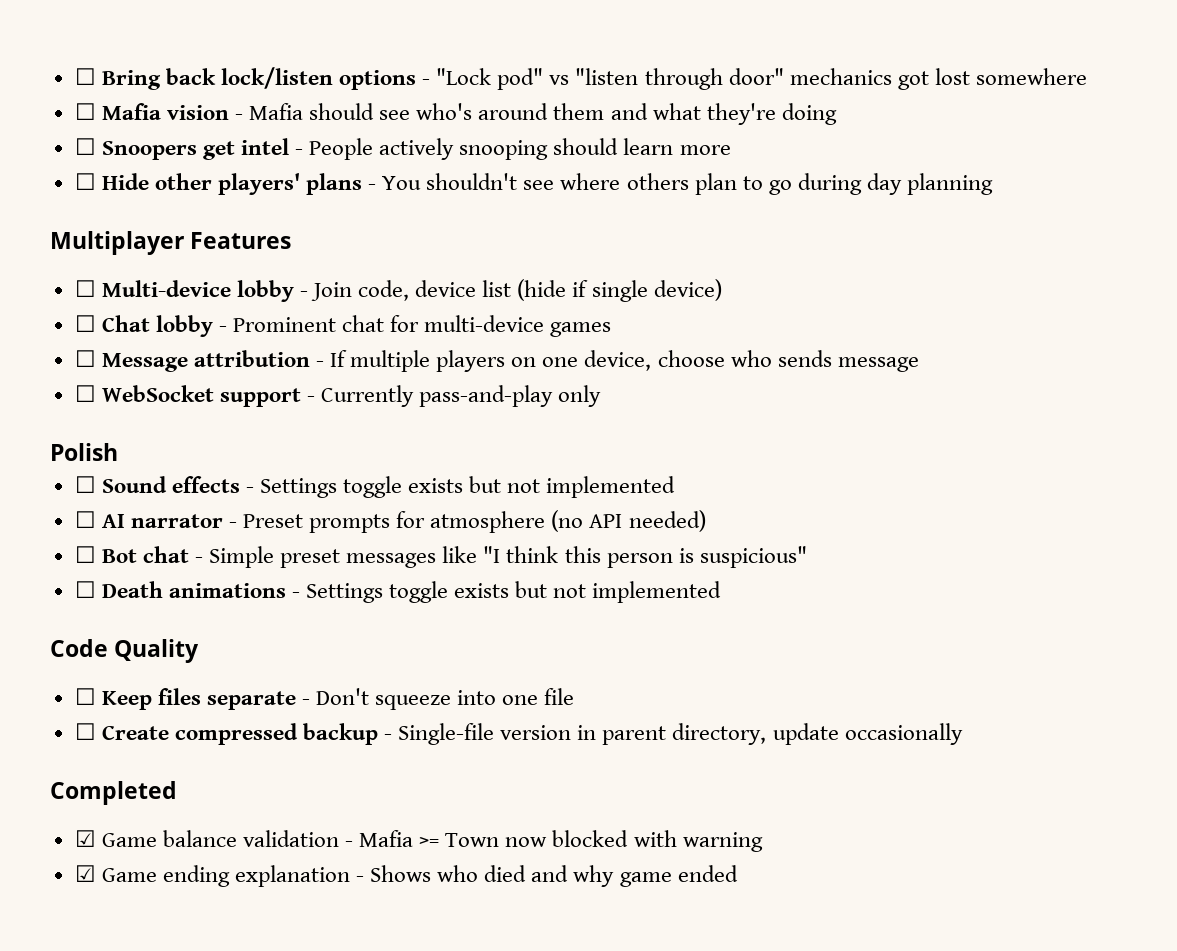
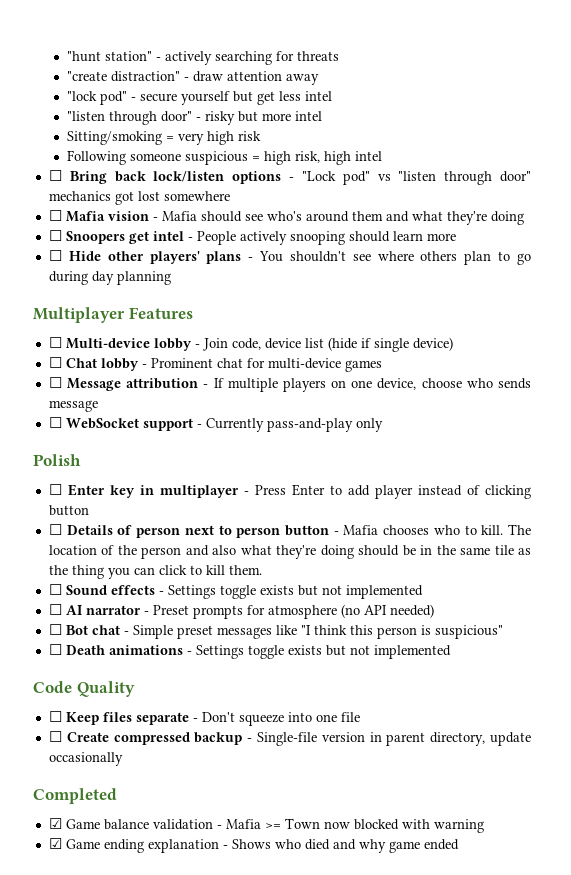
+ "hunt station" - actively searching for threats
+ "create distraction" - draw attention away
+ "lock pod" - secure yourself but get less intel
+ "listen through door" - risky but more intel
+ Sitting/smoking = very high risk
+ Following someone suspicious = high risk, high intel
+ ☐ Enter key in multiplayer - Press Enter to add player instead of clicking button
+ ☐ Details of person next to person button - Mafia chooses who to kill. The location of the person and also what they're doing should be in the same tile as the thing you can click to kill them.

